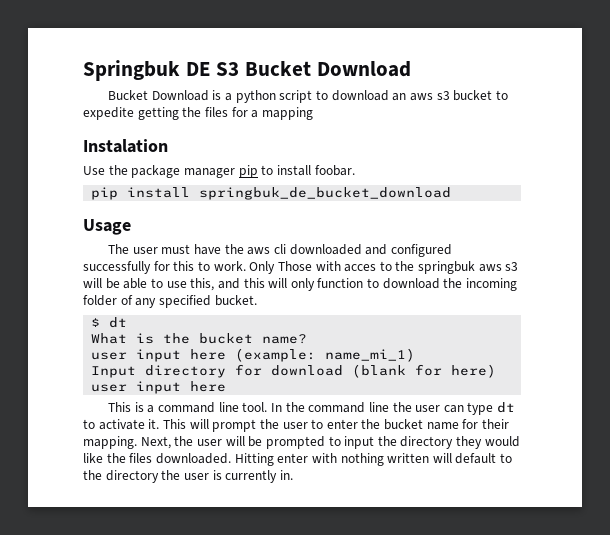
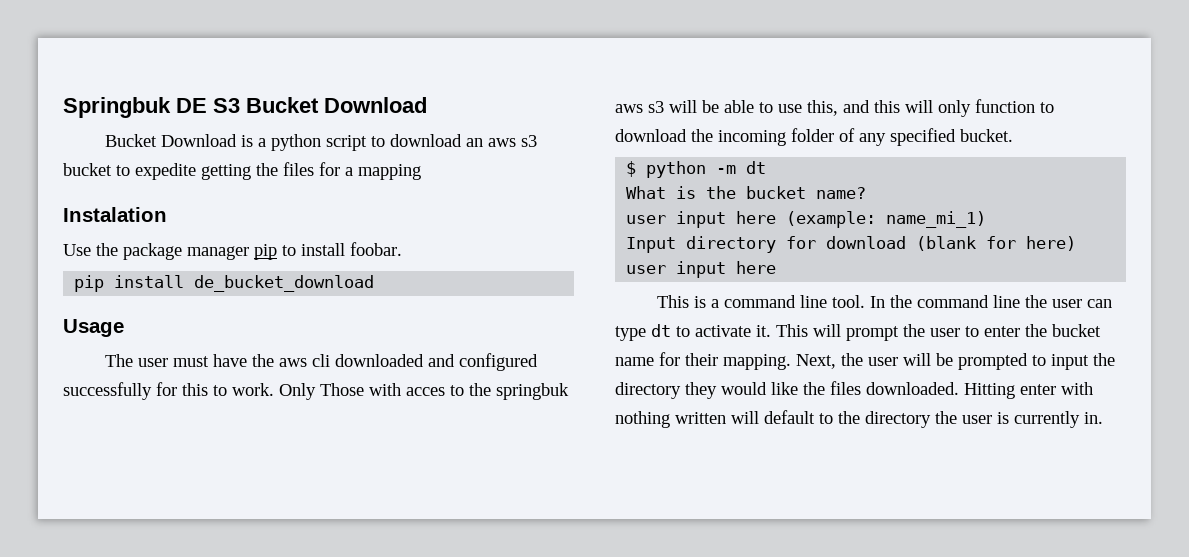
- pip install springbuk_de_bucket_download
+ pip install de_bucket_download
- $ dt
+ $ python -m dt

